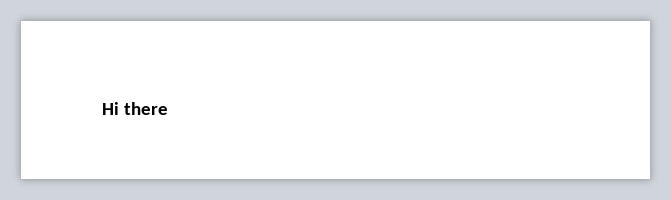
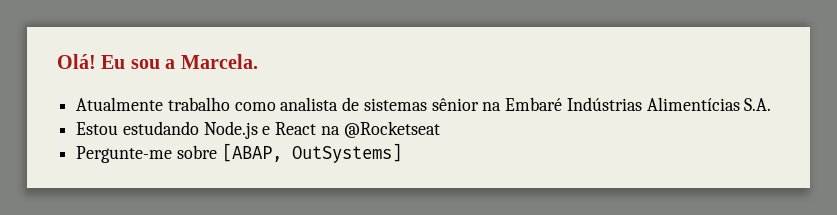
- Hi there
+ Olá! Eu sou a Marcela.
+ Atualmente trabalho como analista de sistemas sênior na Embaré Indústrias Alimentícias S.A.
+ Estou estudando Node.js e React na @Rocketseat
+ Pergunte-me sobre [ABAP, OutSystems]

